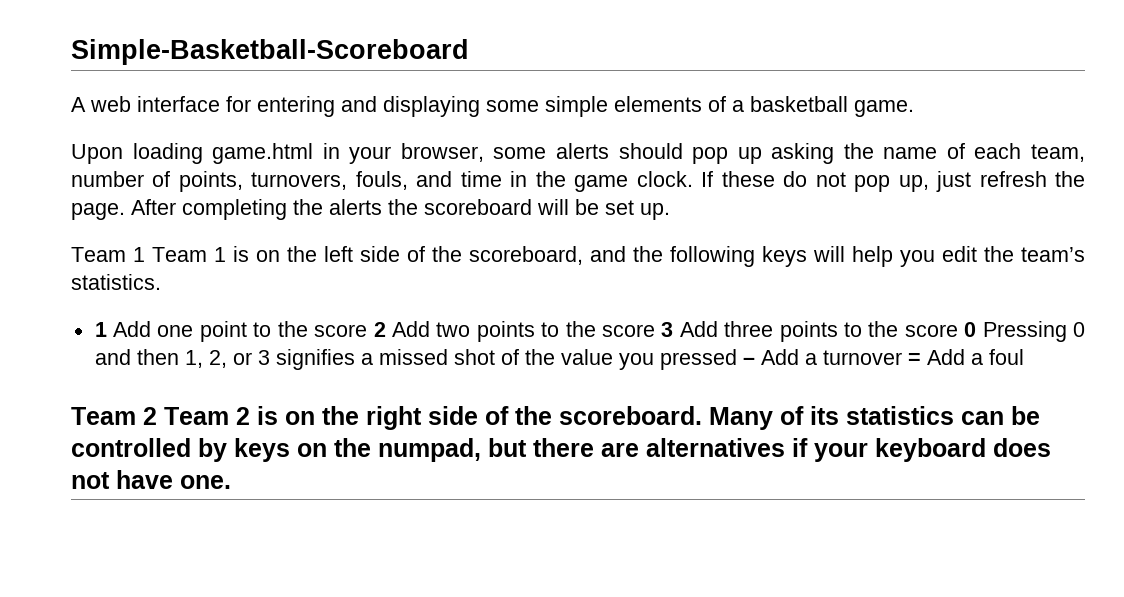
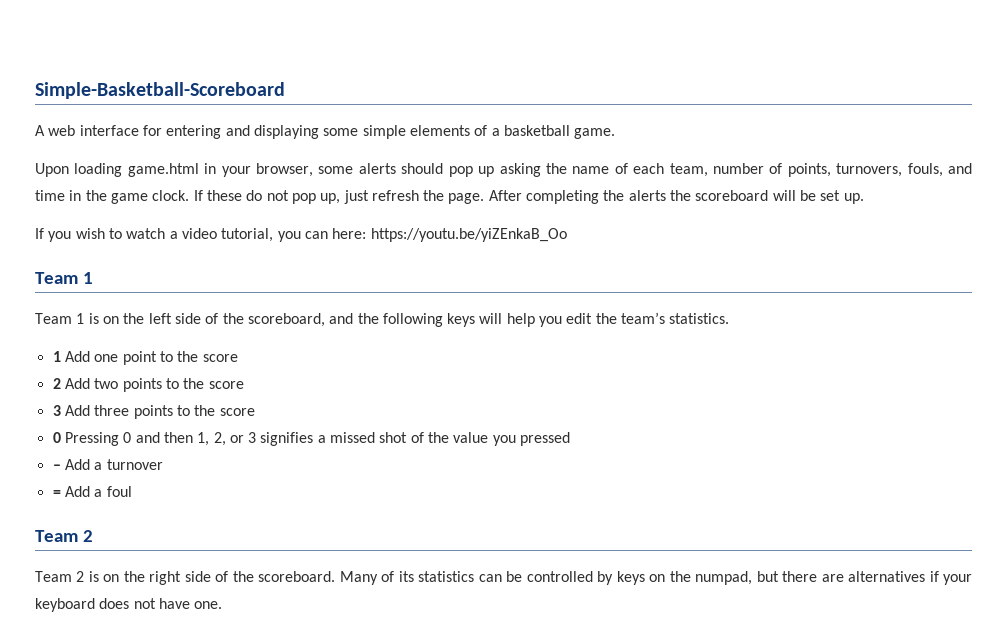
- Team 1 Team 1 is on the left side of the scoreboard, and the following keys will help you edit the team’s statistics.
+ If you wish to watch a video tutorial, you can here: https://youtu.be/yiZEnkaB_Oo
+ Team 1
+ Team 1 is on the left side of the scoreboard, and the following keys will help you edit the team’s statistics.
- 1 Add one point to the score 2 Add two points to the score 3 Add three points to the score 0 Pressing 0 and then 1, 2, or 3 signifies a missed shot of the value you pressed – Add a turnover = Add a foul
- Team 2 Team 2 is on the right side of the scoreboard.
+ 1 Add one point to the score
+ 2 Add two points to the score
+ 3 Add three points to the score
+ 0 Pressing 0 and then 1, 2, or 3 signifies a missed shot of the value you pressed
+ – Add a turnover
+ = Add a foul
+ Team 2
+ Team 2 is on the right side of the scoreboard.

